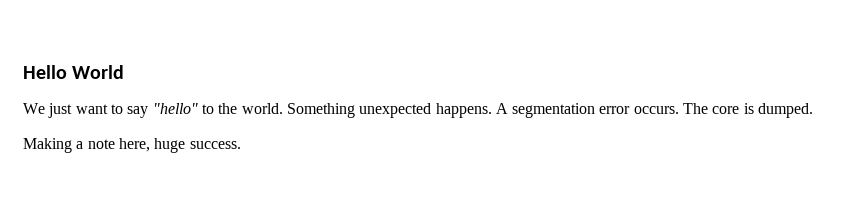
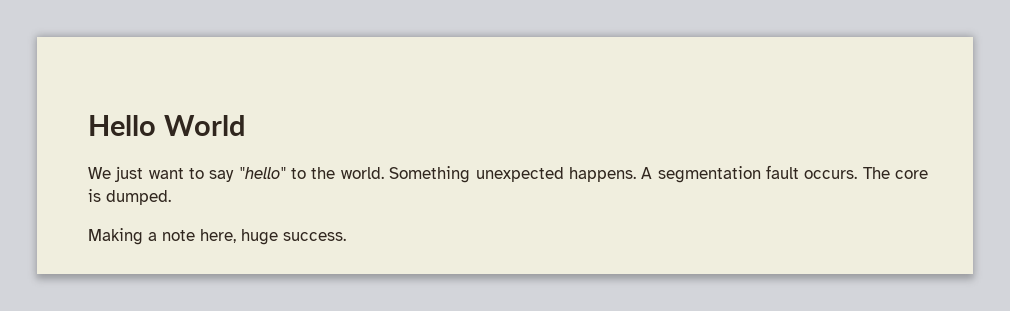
- A segmentation error occurs.
+ A segmentation fault occurs.

